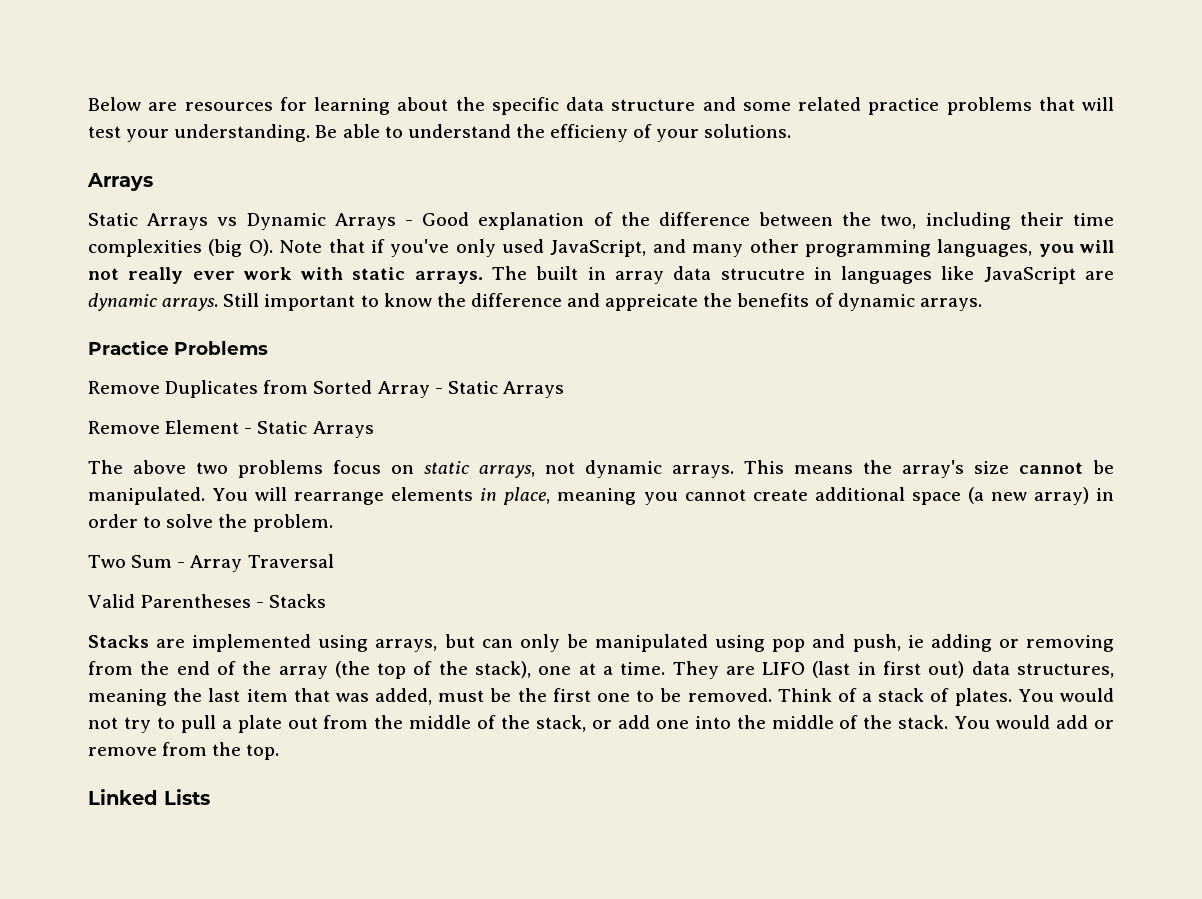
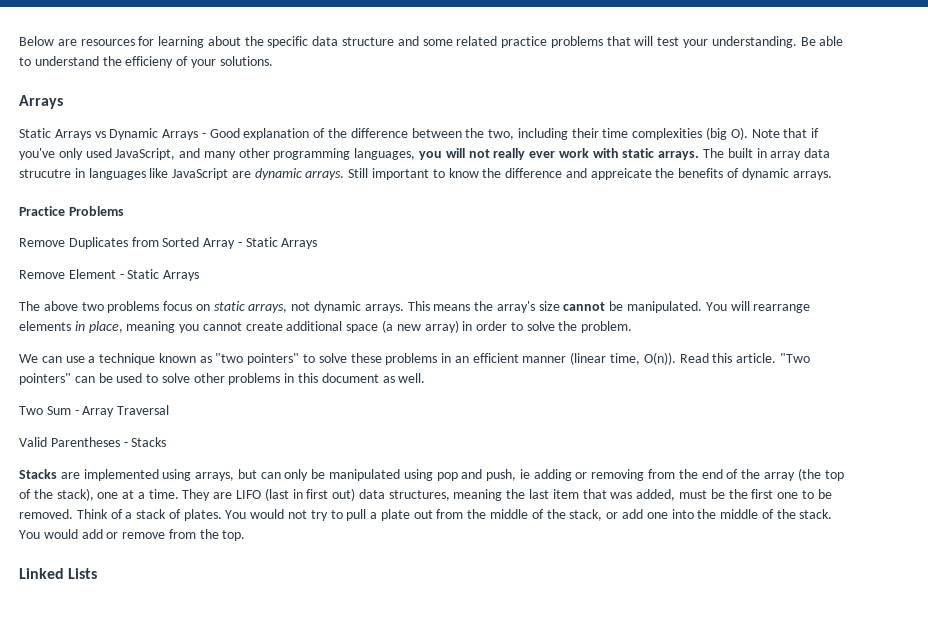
+ We can use a technique known as "two pointers" to solve these problems in an efficient manner (linear time, O(n)). Read this article. "Two pointers" can be used to solve other problems in this document as well.

